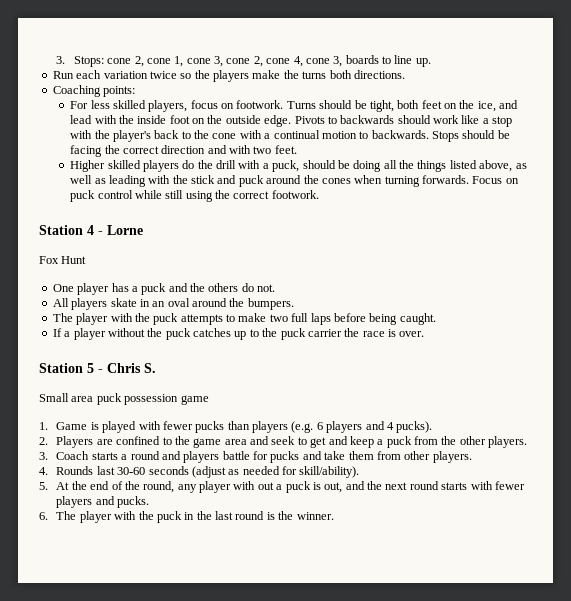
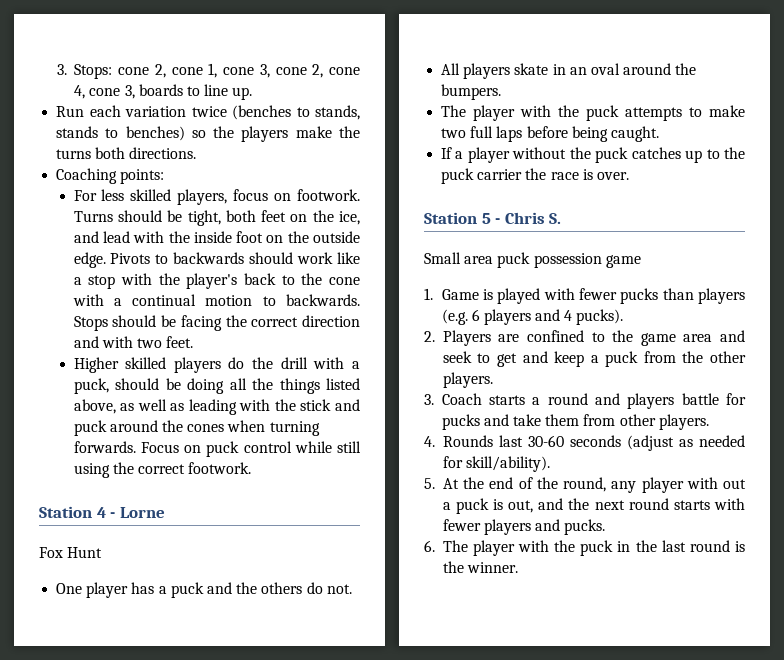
- Run each variation twice so the players make the turns both directions.
+ Run each variation twice (benches to stands, stands to benches) so the players make the turns both directions.

